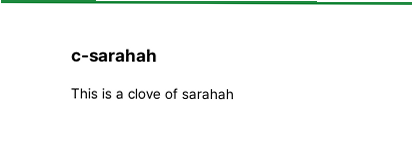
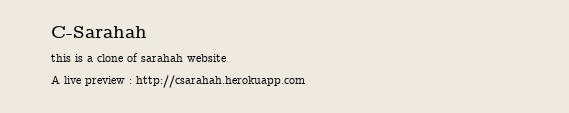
- c-sarahah
- This is a clove of sarahah
+ C-Sarahah
+ this is a clone of sarahah website
+ A live preview : http://csarahah.herokuapp.com

